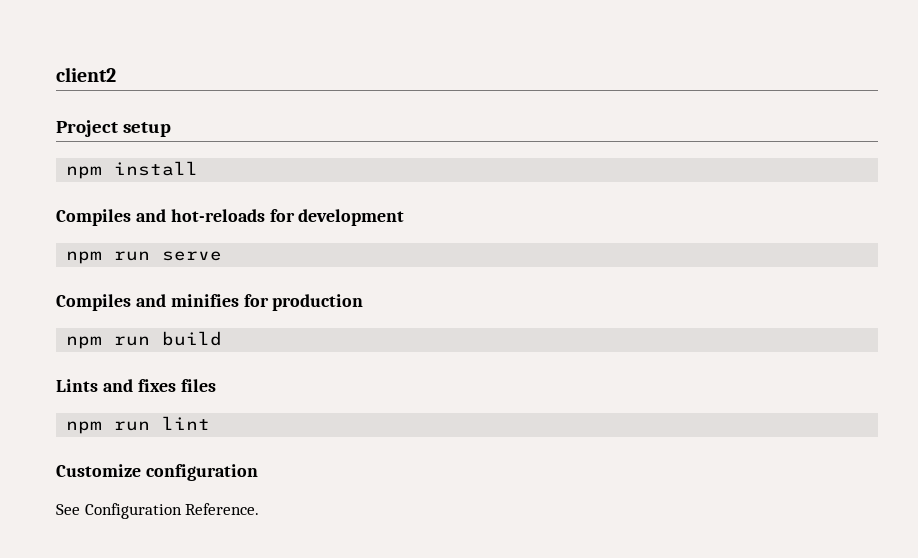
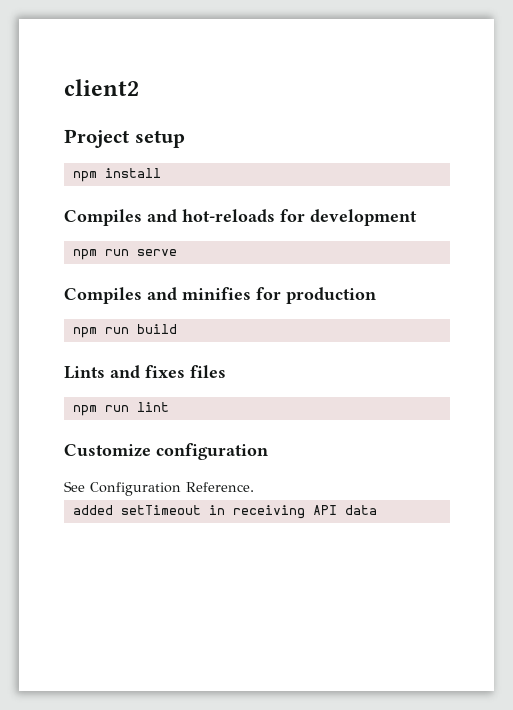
+ added setTimeout in receiving API data

